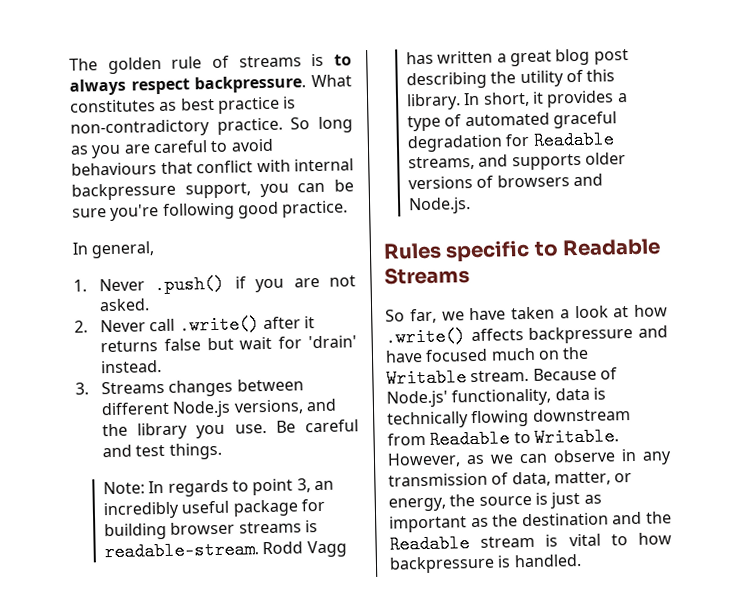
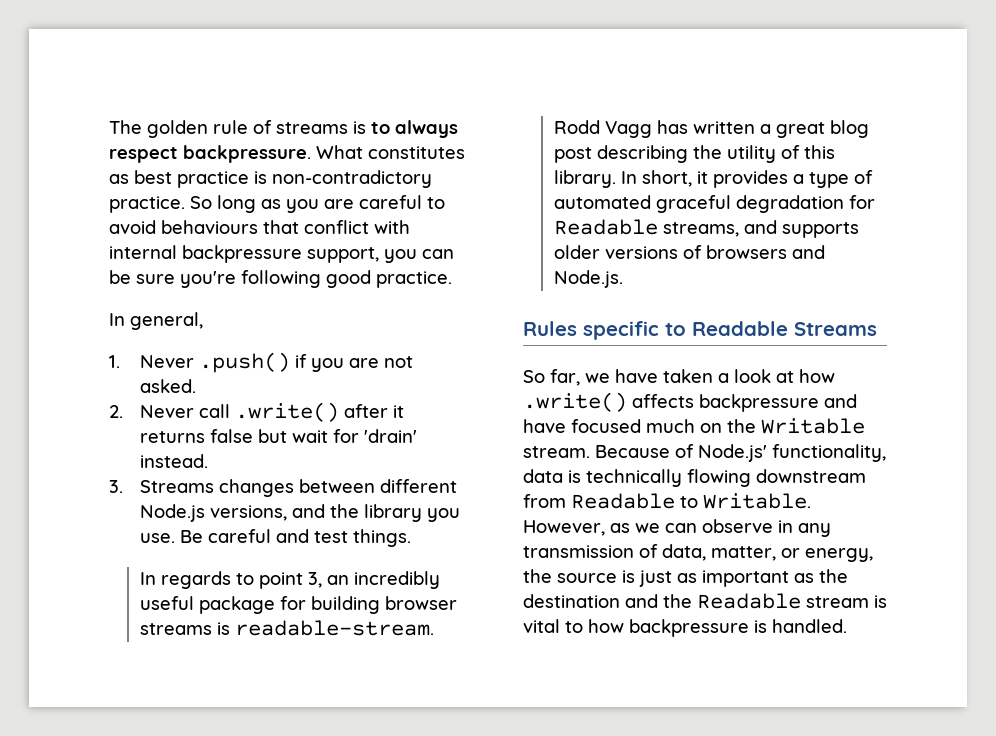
- Note: In regards to point 3, an incredibly useful package for building browser streams is readable-stream.
+ In regards to point 3, an incredibly useful package for building browser streams is readable-stream.

